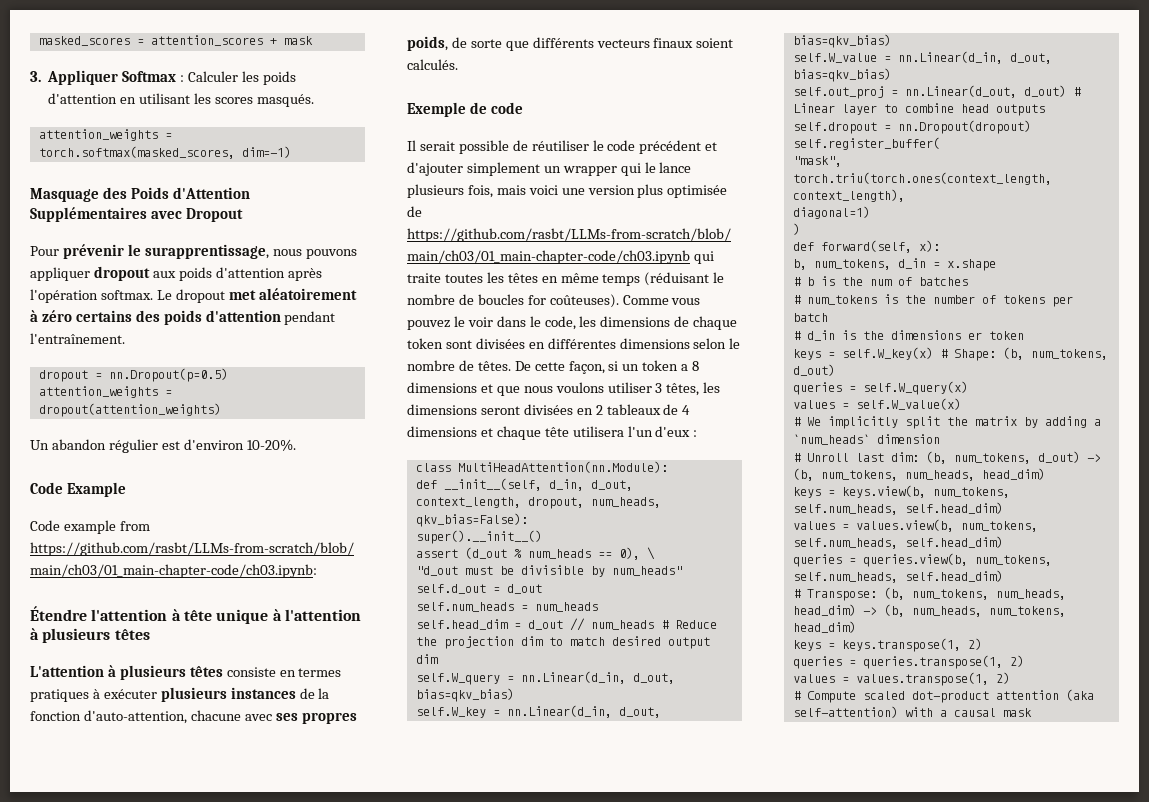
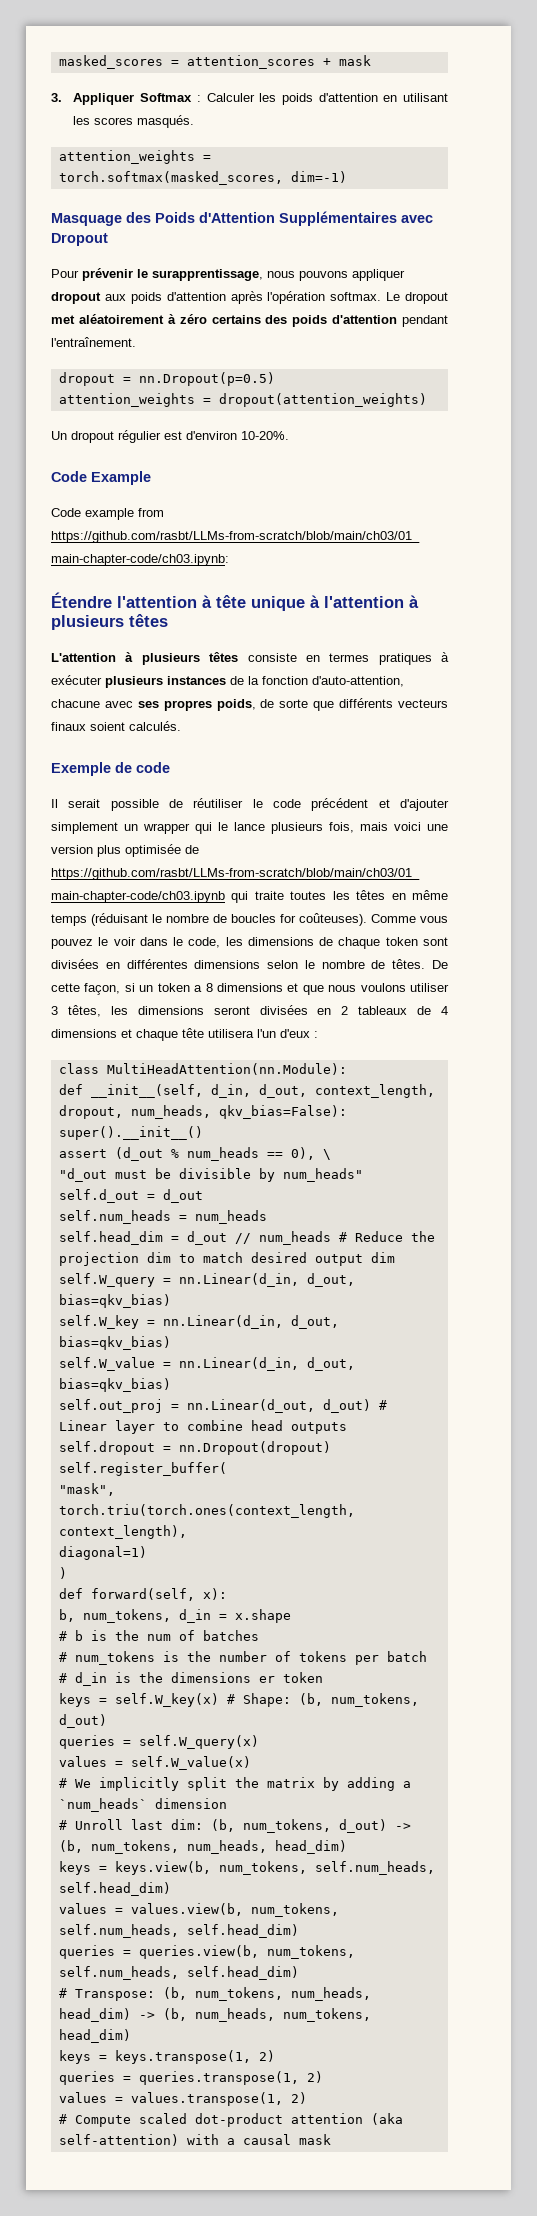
- Un abandon régulier est d'environ 10-20%.
+ Un dropout régulier est d'environ 10-20%.

